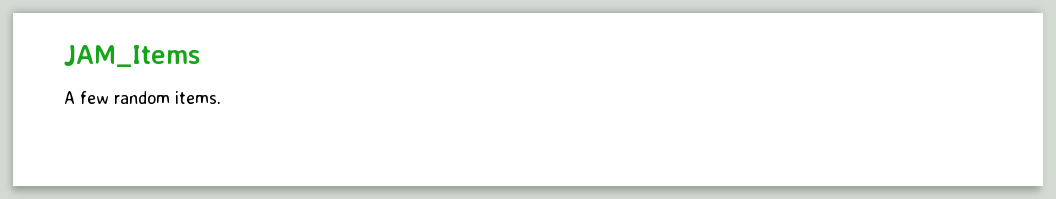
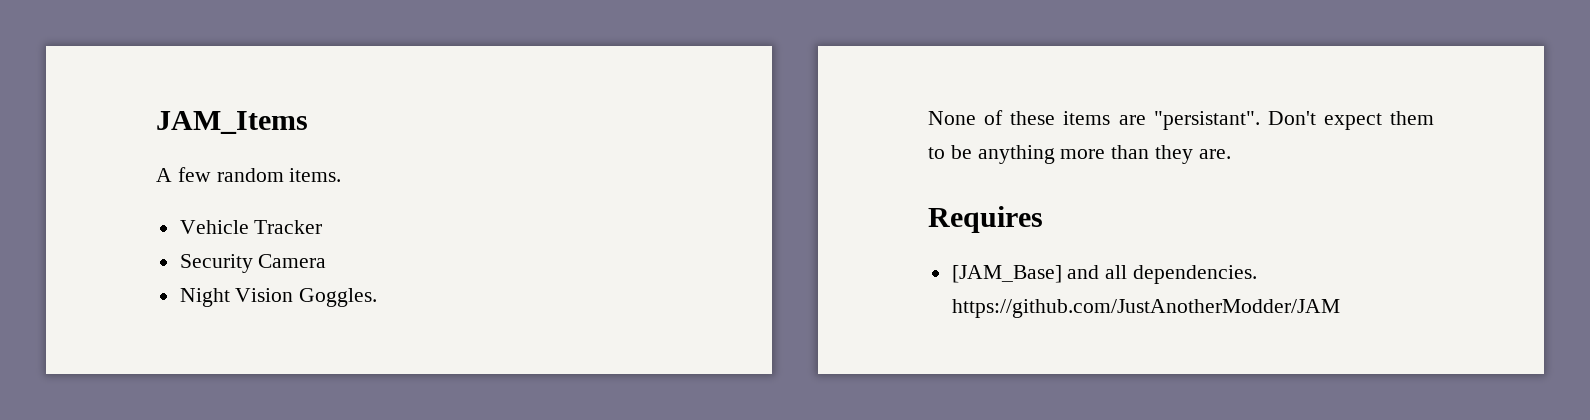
+ Vehicle Tracker
+ Security Camera
+ Night Vision Goggles.
+ None of these items are "persistant". Don't expect them to be anything more than they are.
+ Requires
+ [JAM_Base] and all dependencies. https://github.com/JustAnotherModder/JAM

